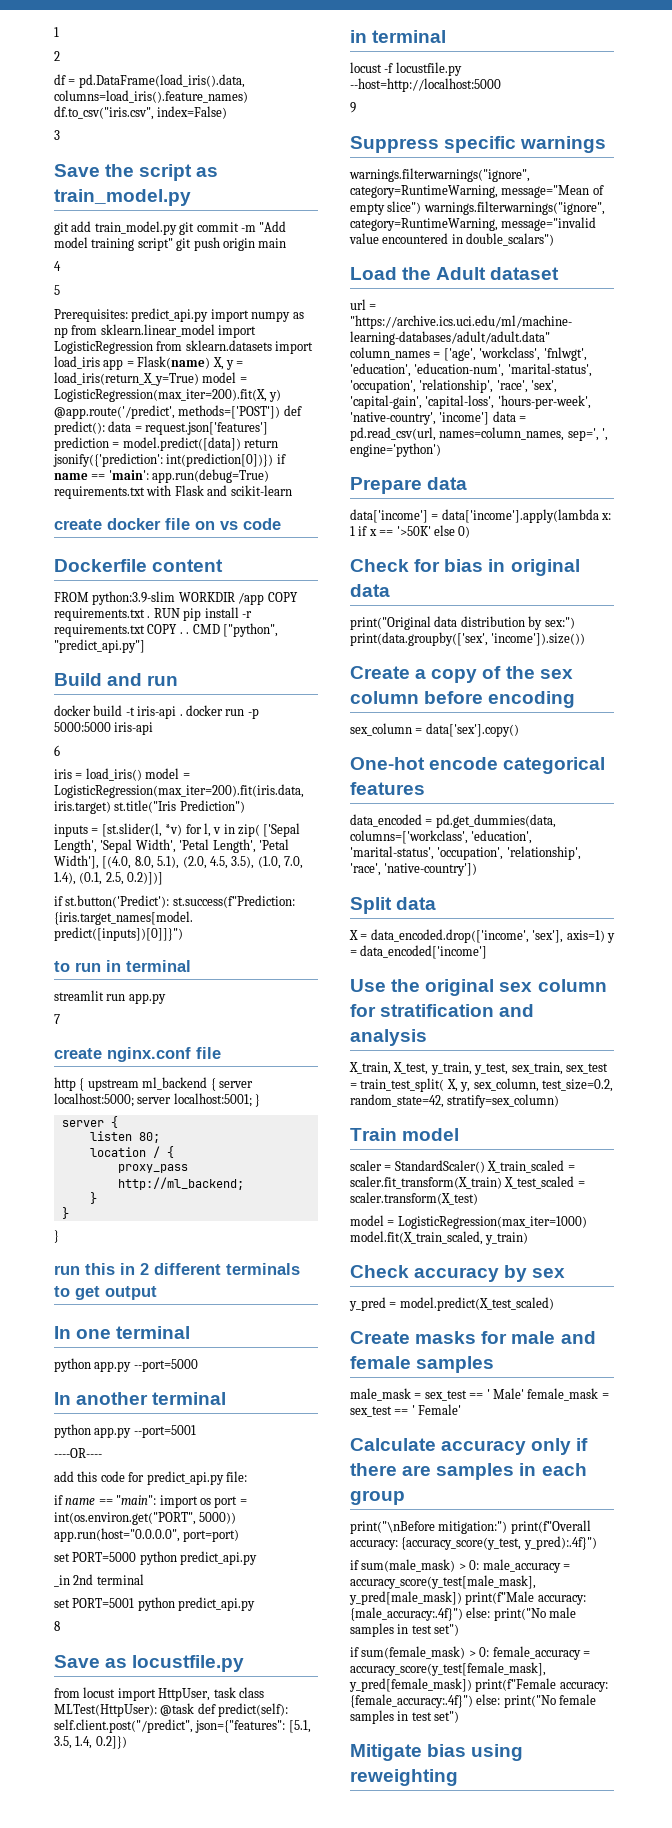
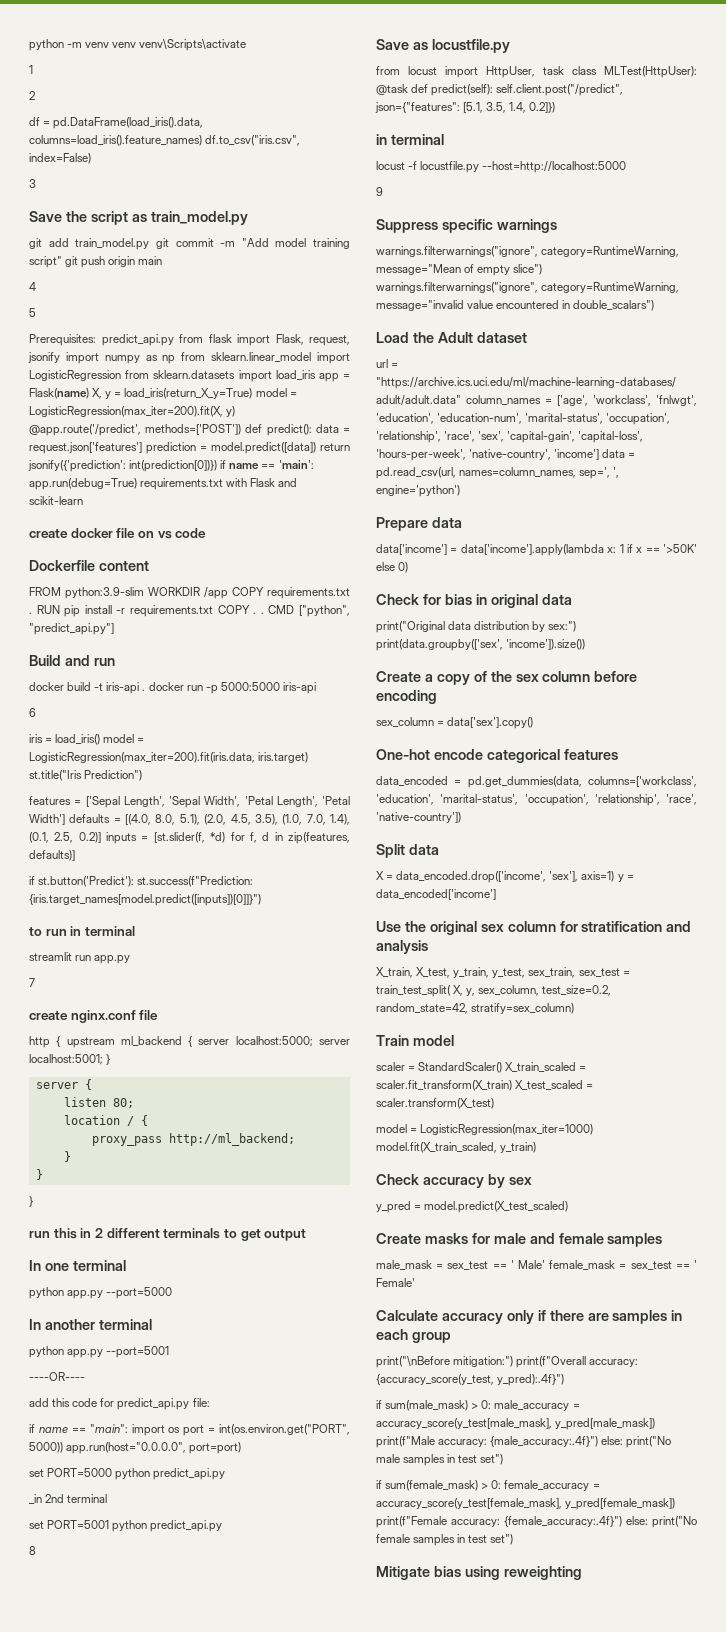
+ python -m venv venv venv\Scripts\activate
- Prerequisites: predict_api.py import numpy as np from sklearn.linear_model import LogisticRegression from sklearn.datasets import load_iris app = Flask(name) X, y = load_iris(return_X_y=True) model = LogisticRegression(max_iter=200).fit(X, y) @app.route('/predict', methods=['POST']) def predict(): data = request.json['features'] prediction = model.predict([data]) return jsonify({'prediction': int(prediction[0])}) if name == 'main': app.run(debug=True) requirements.txt with Flask and scikit-learn
+ Prerequisites: predict_api.py from flask import Flask, request, jsonify import numpy as np from sklearn.linear_model import LogisticRegression from sklearn.datasets import load_iris app = Flask(name) X, y = load_iris(return_X_y=True) model = LogisticRegression(max_iter=200).fit(X, y) @app.route('/predict', methods=['POST']) def predict(): data = request.json['features'] prediction = model.predict([data]) return jsonify({'prediction': int(prediction[0])}) if name == 'main': app.run(debug=True) requirements.txt with Flask and scikit-learn
- inputs = [st.slider(l, *v) for l, v in zip( ['Sepal Length', 'Sepal Width', 'Petal Length', 'Petal Width'], [(4.0, 8.0, 5.1), (2.0, 4.5, 3.5), (1.0, 7.0, 1.4), (0.1, 2.5, 0.2)])]
+ features = ['Sepal Length', 'Sepal Width', 'Petal Length', 'Petal Width'] defaults = [(4.0, 8.0, 5.1), (2.0, 4.5, 3.5), (1.0, 7.0, 1.4), (0.1, 2.5, 0.2)] inputs = [st.slider(f, *d) for f, d in zip(features, defaults)]

